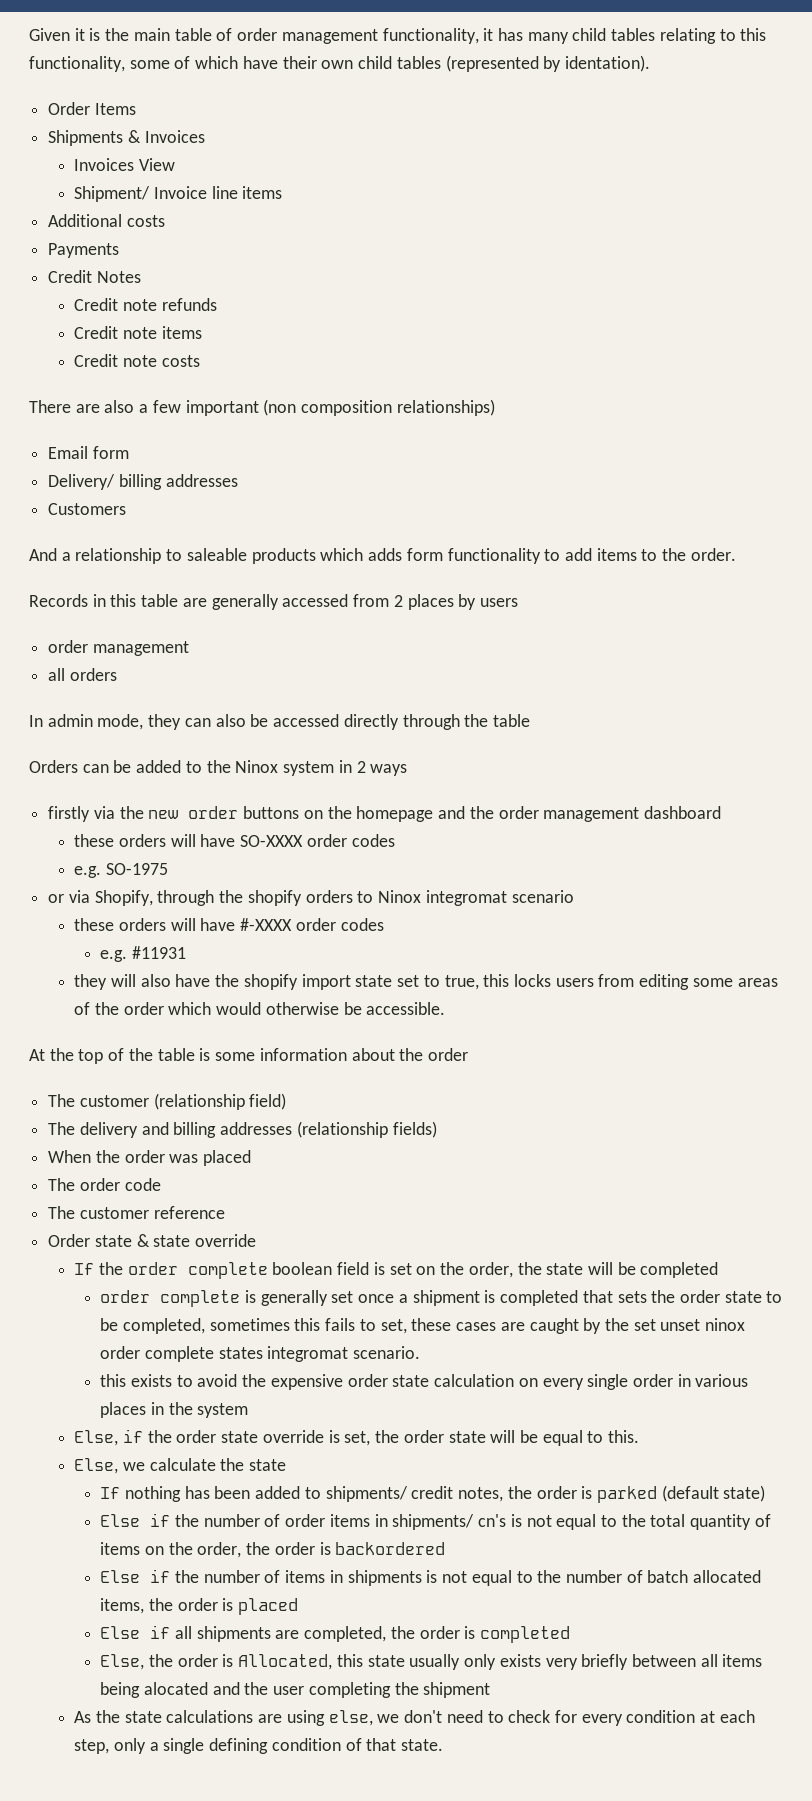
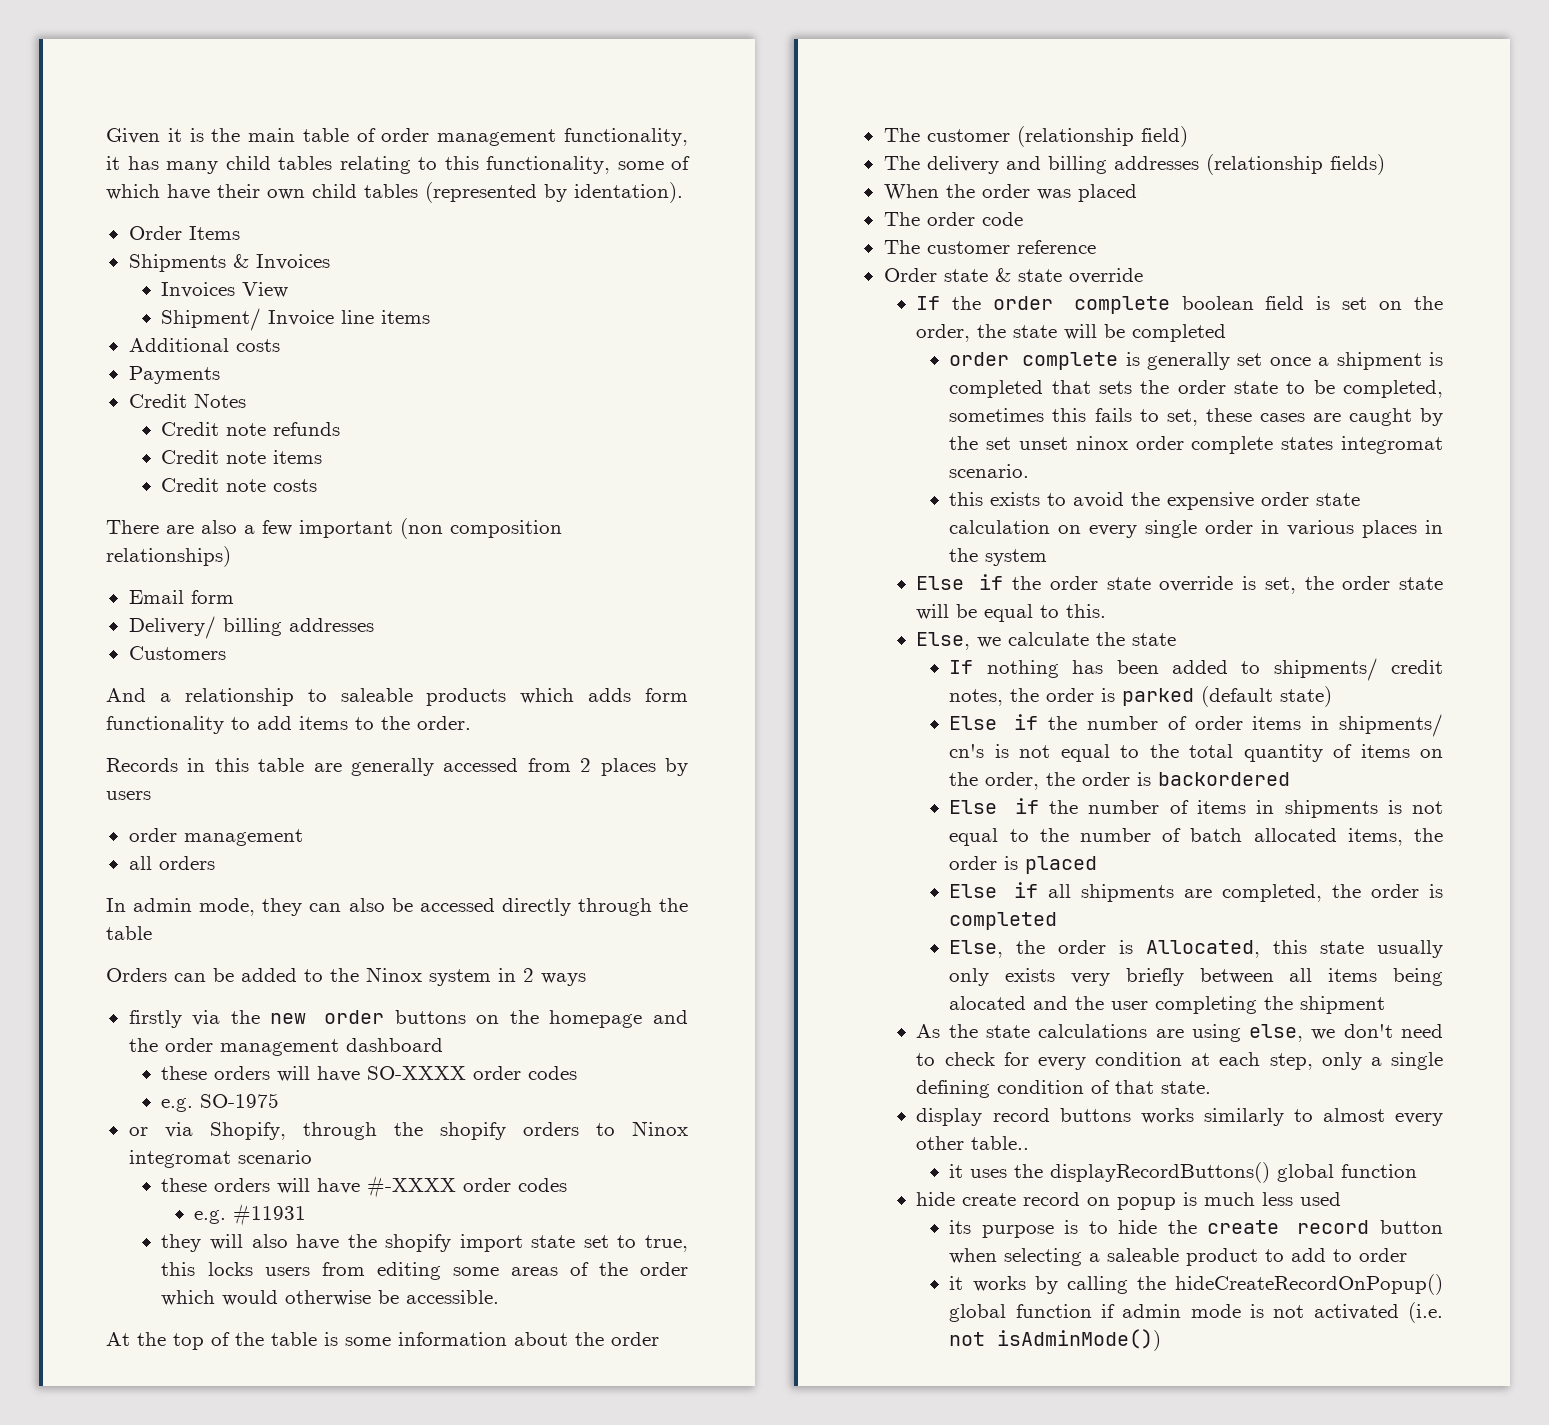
- Else, if the order state override is set, the order state will be equal to this.
+ Else if the order state override is set, the order state will be equal to this.
+ display record buttons works similarly to almost every other table..
+ it uses the displayRecordButtons() global function
+ hide create record on popup is much less used
+ its purpose is to hide the create record button when selecting a saleable product to add to order
+ it works by calling the hideCreateRecordOnPopup() global function if admin mode is not activated (i.e. not isAdminMode())

